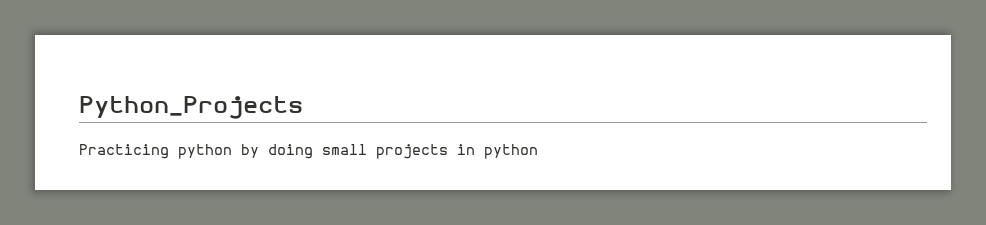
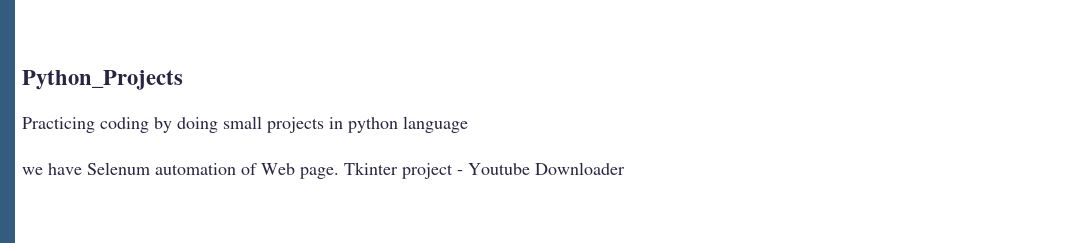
- Practicing python by doing small projects in python
+ Practicing coding by doing small projects in python language
+ we have Selenum automation of Web page. Tkinter project - Youtube Downloader

